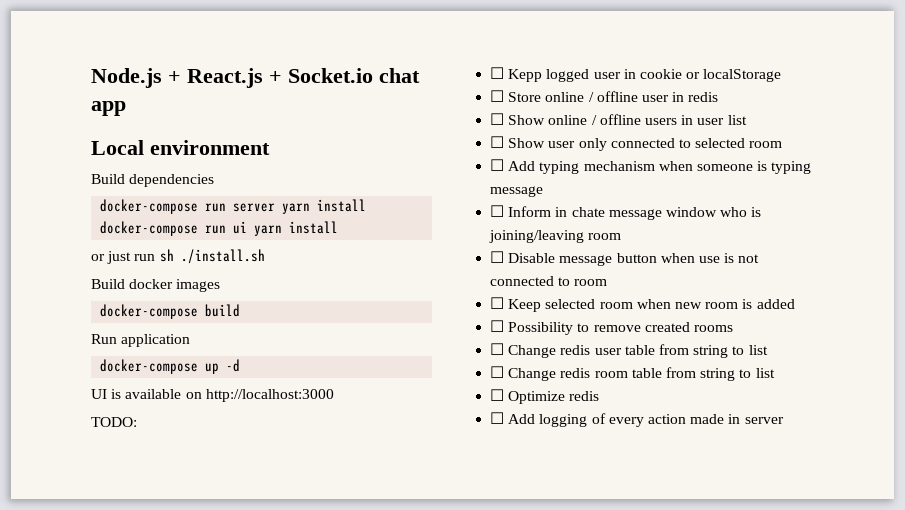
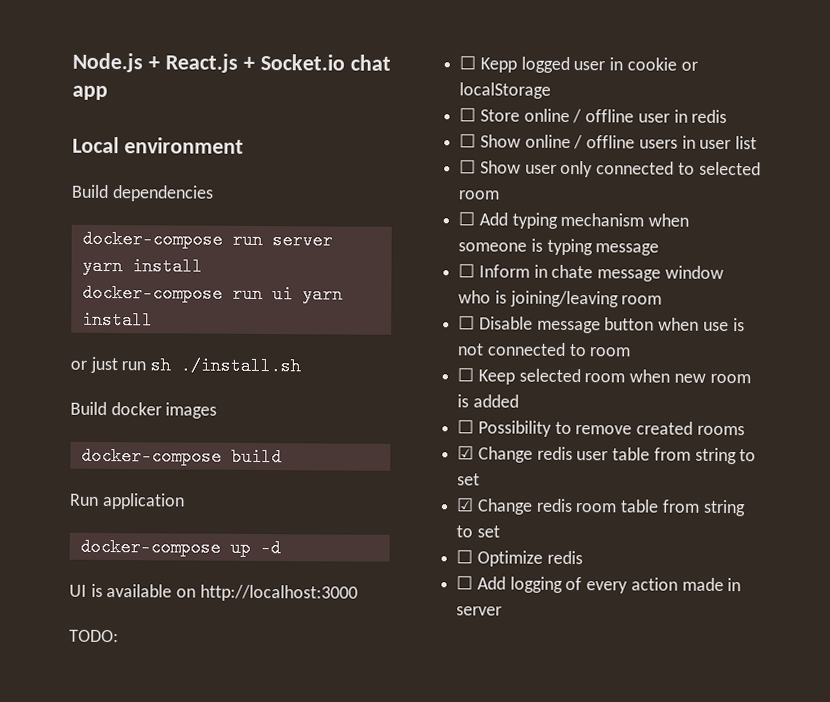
- ☐ Change redis user table from string to list
- ☐ Change redis room table from string to list
+ ☑ Change redis user table from string to set
+ ☑ Change redis room table from string to set

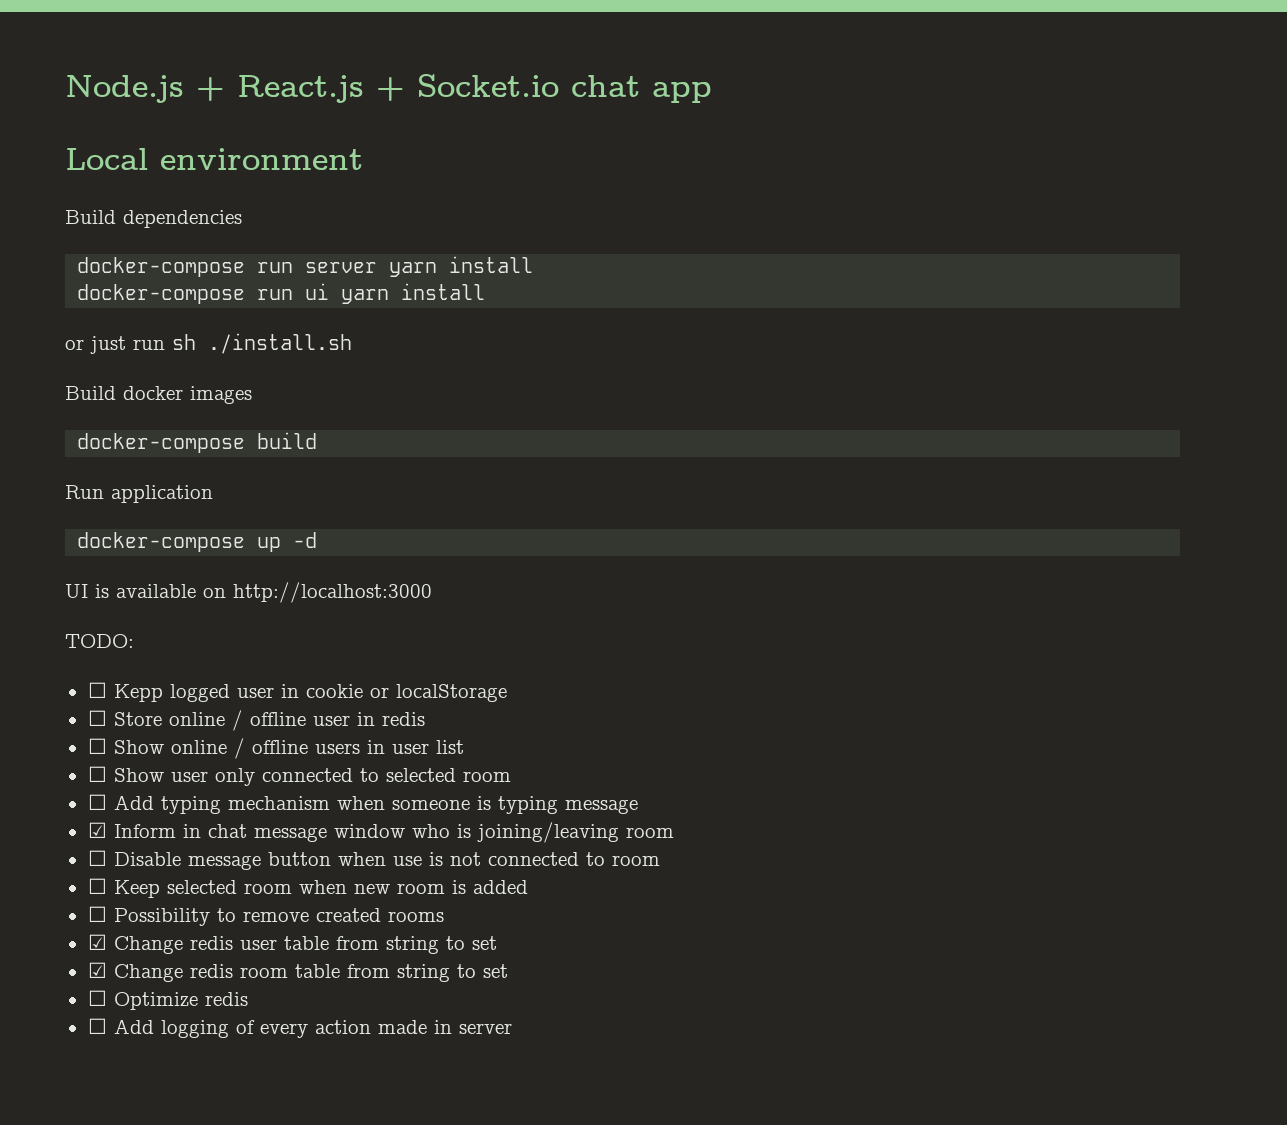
- ☐ Inform in chate message window who is joining/leaving room
+ ☑ Inform in chat message window who is joining/leaving room

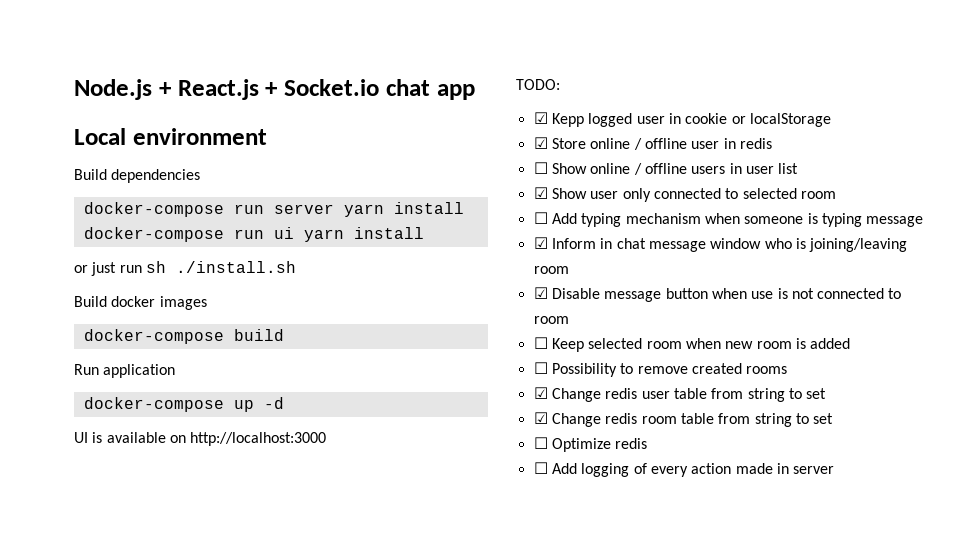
- ☐ Kepp logged user in cookie or localStorage
+ ☑ Kepp logged user in cookie or localStorage
- ☐ Store online / offline user in redis
+ ☑ Store online / offline user in redis
- ☐ Show user only connected to selected room
+ ☑ Show user only connected to selected room
- ☐ Disable message button when use is not connected to room
+ ☑ Disable message button when use is not connected to room

